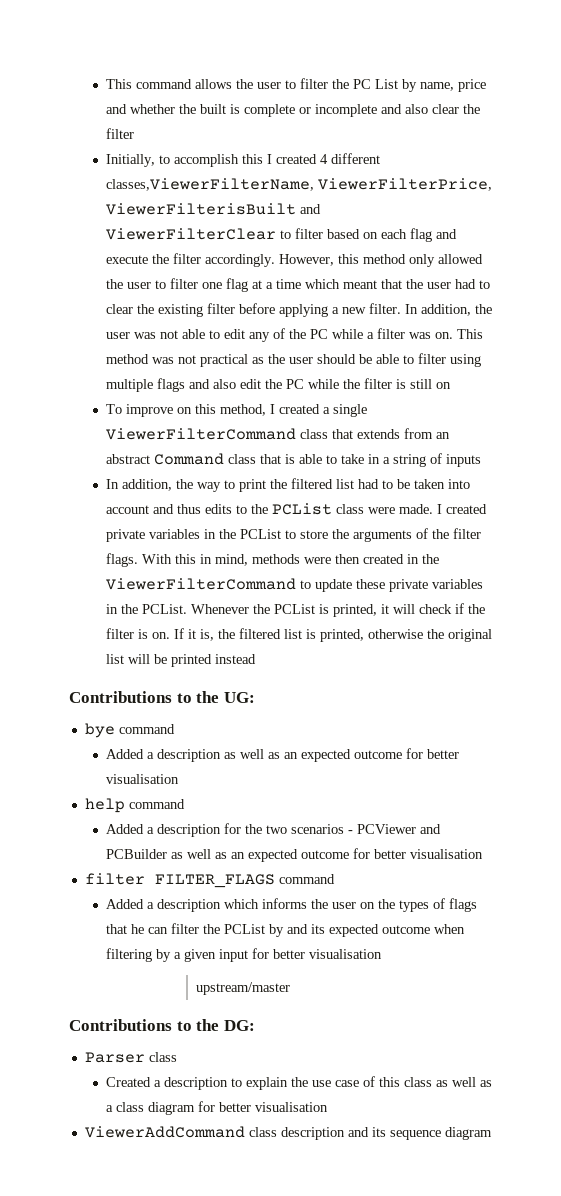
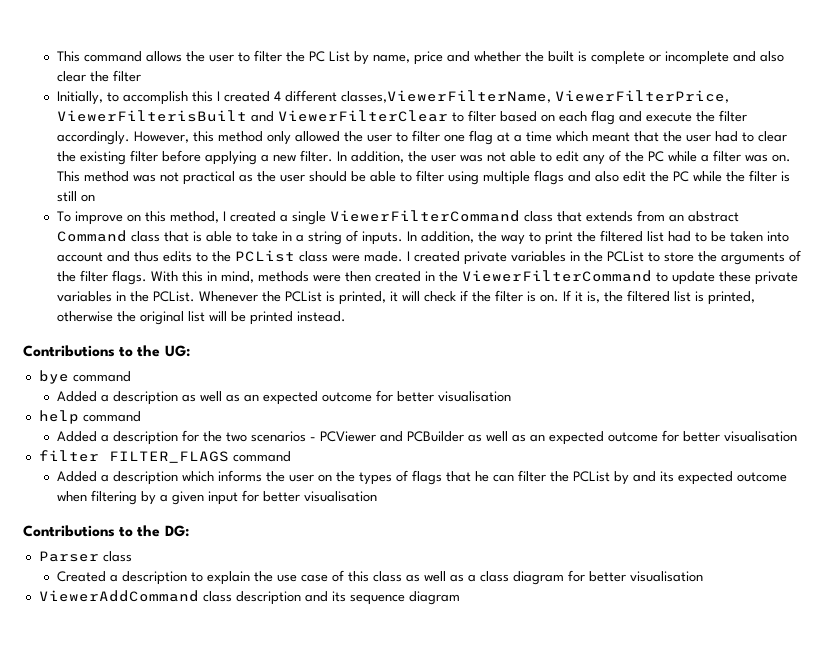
- To improve on this method, I created a single ViewerFilterCommand class that extends from an abstract Command class that is able to take in a string of inputs
- In addition, the way to print the filtered list had to be taken into account and thus edits to the PCList class were made.
+ To improve on this method, I created a single ViewerFilterCommand class that extends from an abstract Command class that is able to take in a string of inputs. In addition, the way to print the filtered list had to be taken into account and thus edits to the PCList class were made.
- If it is, the filtered list is printed, otherwise the original list will be printed instead
+ If it is, the filtered list is printed, otherwise the original list will be printed instead.
- upstream/master

